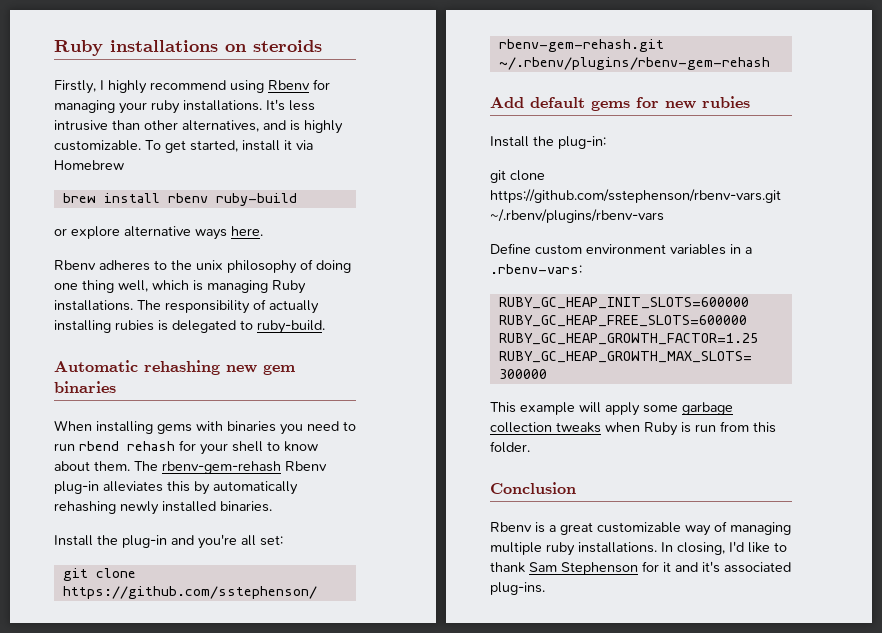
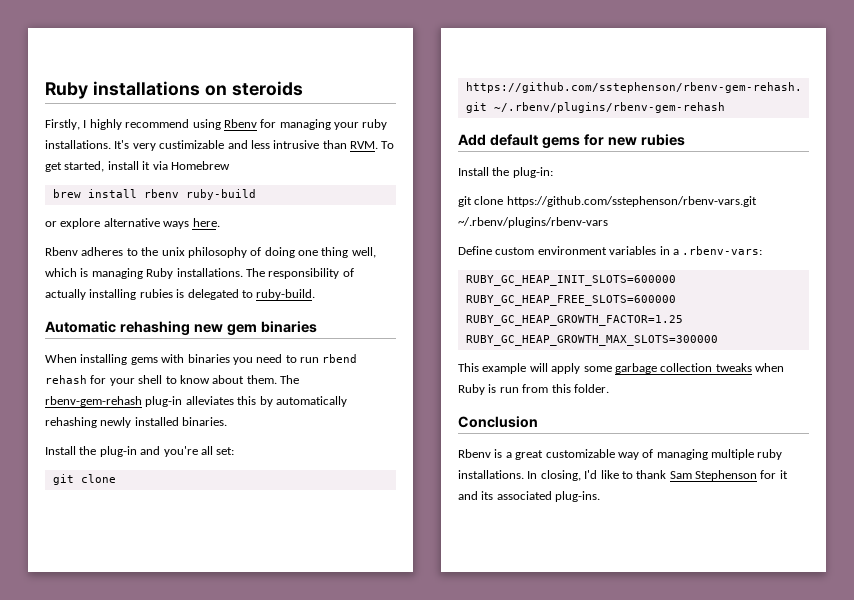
- It's less intrusive than other alternatives, and is highly customizable. To get started, install it via Homebrew
+ It's very custimizable and less intrusive than RVM. To get started, install it via Homebrew
- The rbenv-gem-rehash Rbenv plug-in alleviates this by automatically rehashing newly installed binaries.
+ The rbenv-gem-rehash plug-in alleviates this by automatically rehashing newly installed binaries.
- In closing, I'd like to thank Sam Stephenson for it and it's associated plug-ins.
+ In closing, I'd like to thank Sam Stephenson for it and its associated plug-ins.

